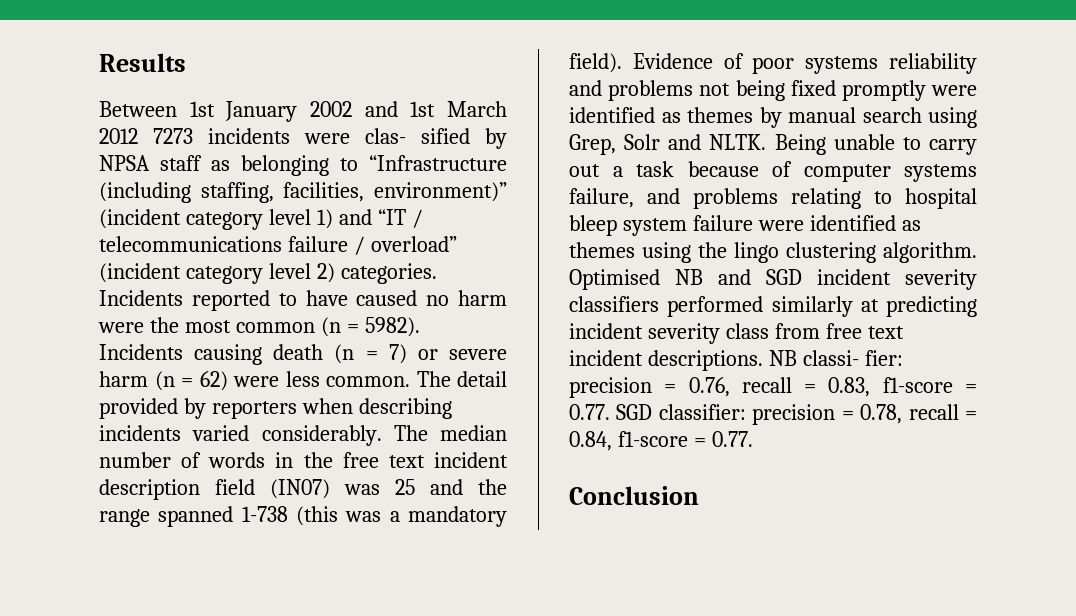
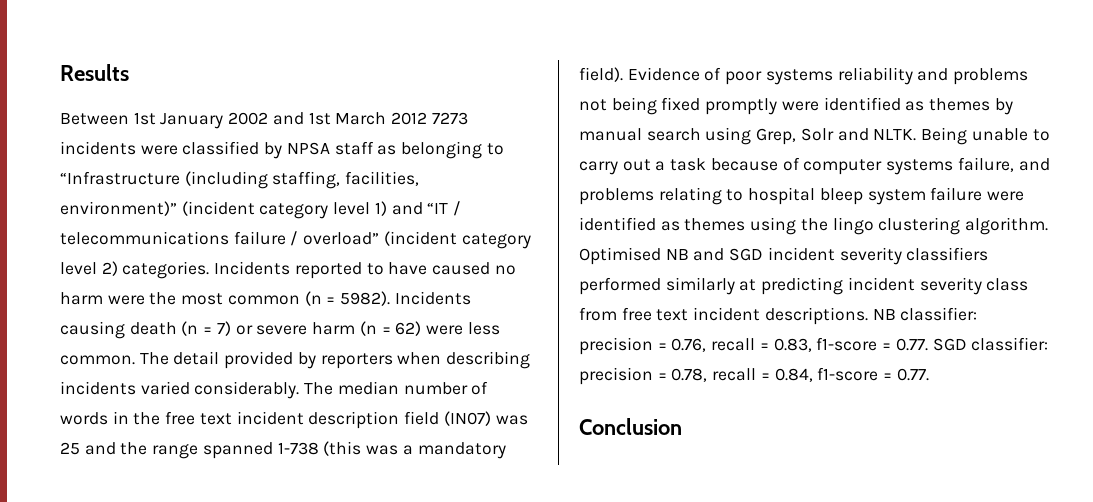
- Between 1st January 2002 and 1st March 2012 7273 incidents were clas- sified by NPSA staff as belonging to “Infrastructure (including staffing, facilities, environment)” (incident category level 1) and “IT / telecommunications failure / overload” (incident category level 2) categories.
+ Between 1st January 2002 and 1st March 2012 7273 incidents were classified by NPSA staff as belonging to “Infrastructure (including staffing, facilities, environment)” (incident category level 1) and “IT / telecommunications failure / overload” (incident category level 2) categories.
- NB classi- fier: precision = 0.76, recall = 0.83, f1-score = 0.77. SGD classifier: precision = 0.78, recall = 0.84, f1-score = 0.77.
+ NB classifier: precision = 0.76, recall = 0.83, f1-score = 0.77. SGD classifier: precision = 0.78, recall = 0.84, f1-score = 0.77.

